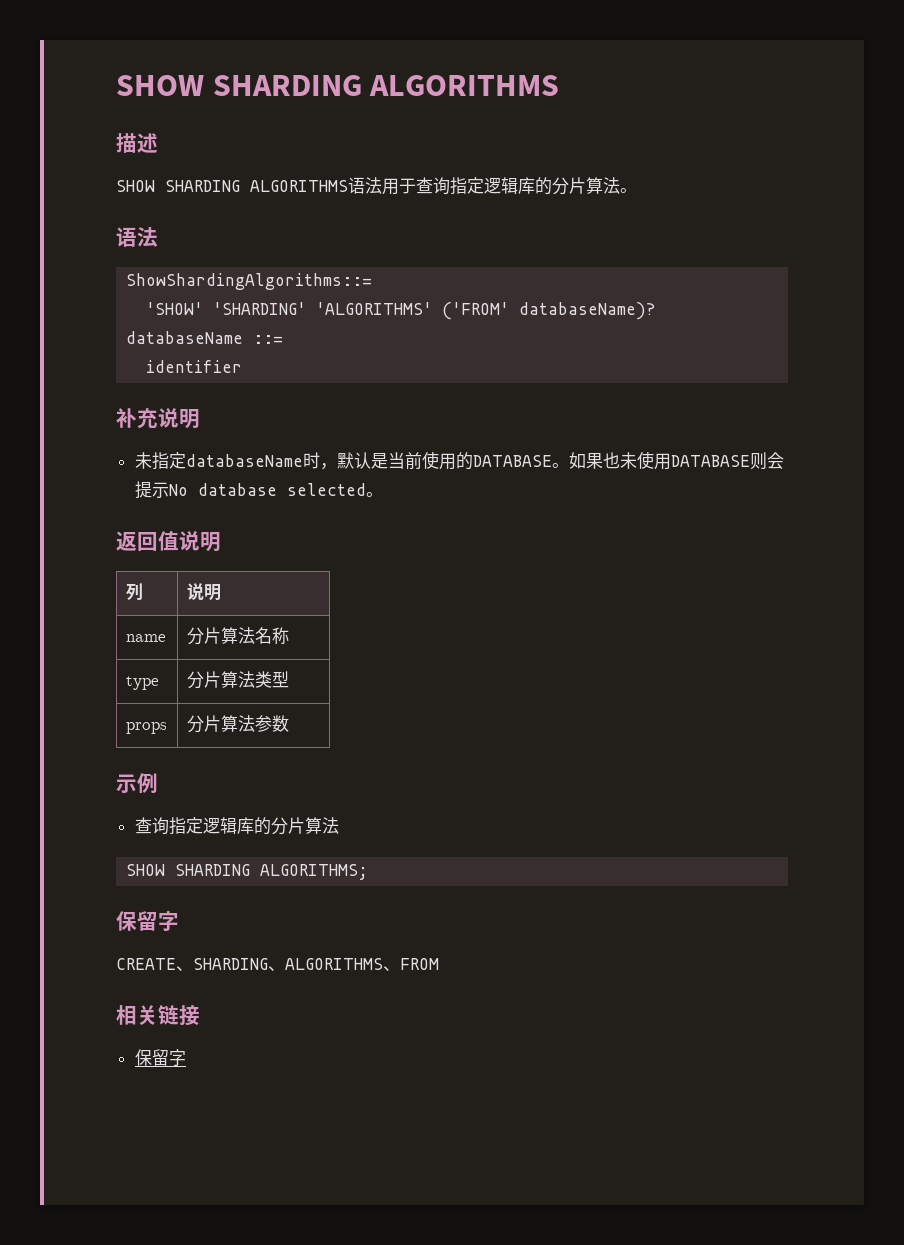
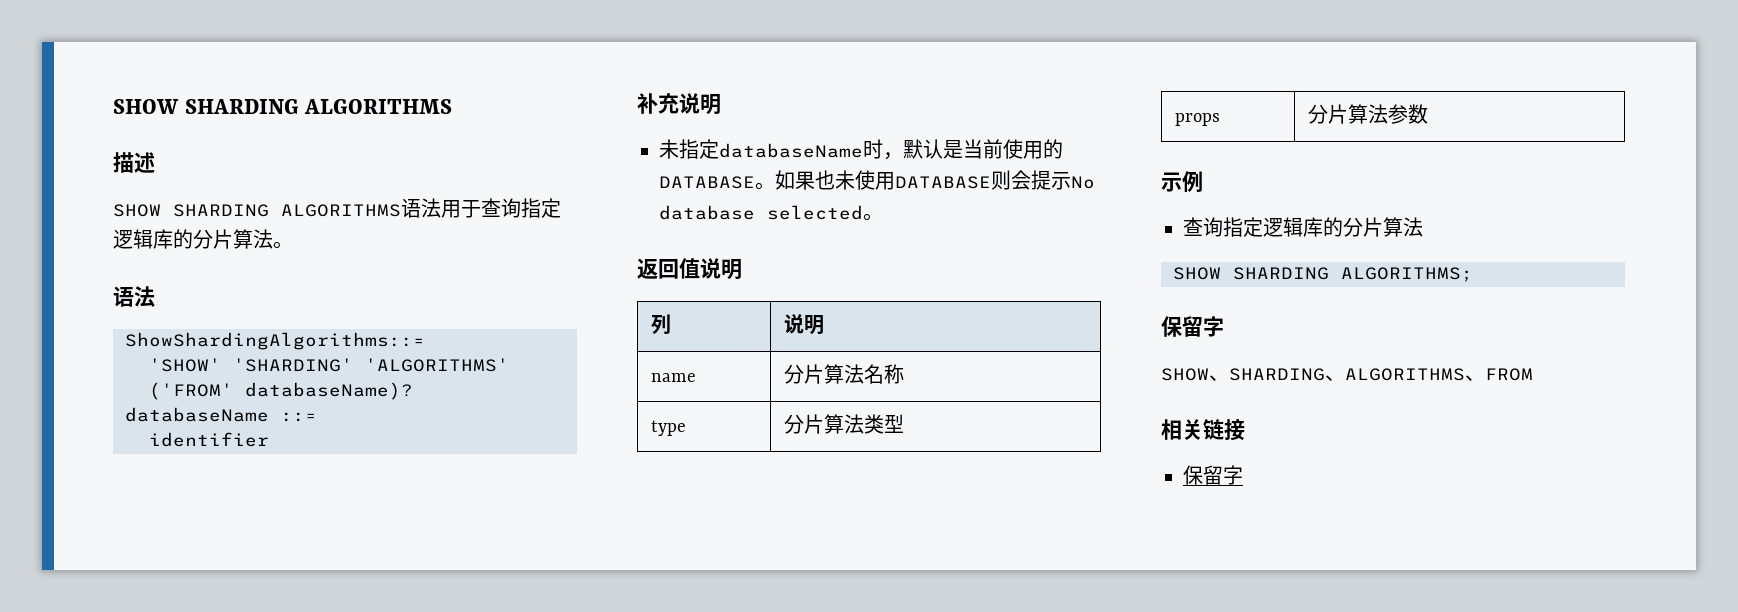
- CREATE、SHARDING、ALGORITHMS、FROM
+ SHOW、SHARDING、ALGORITHMS、FROM

